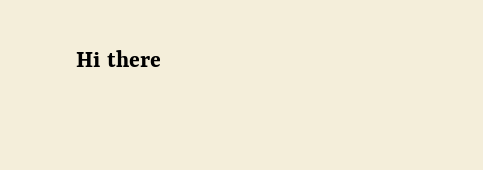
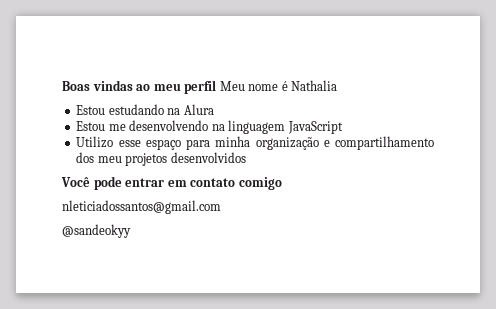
- Hi there
+ Boas vindas ao meu perfil Meu nome é Nathalia
+ Estou estudando na Alura
+ Estou me desenvolvendo na linguagem JavaScript
+ Utilizo esse espaço para minha organização e compartilhamento dos meu projetos desenvolvidos
+ Você pode entrar em contato comigo
+ nleticiadossantos@gmail.com
+ @sandeokyy

